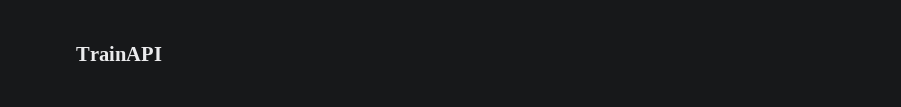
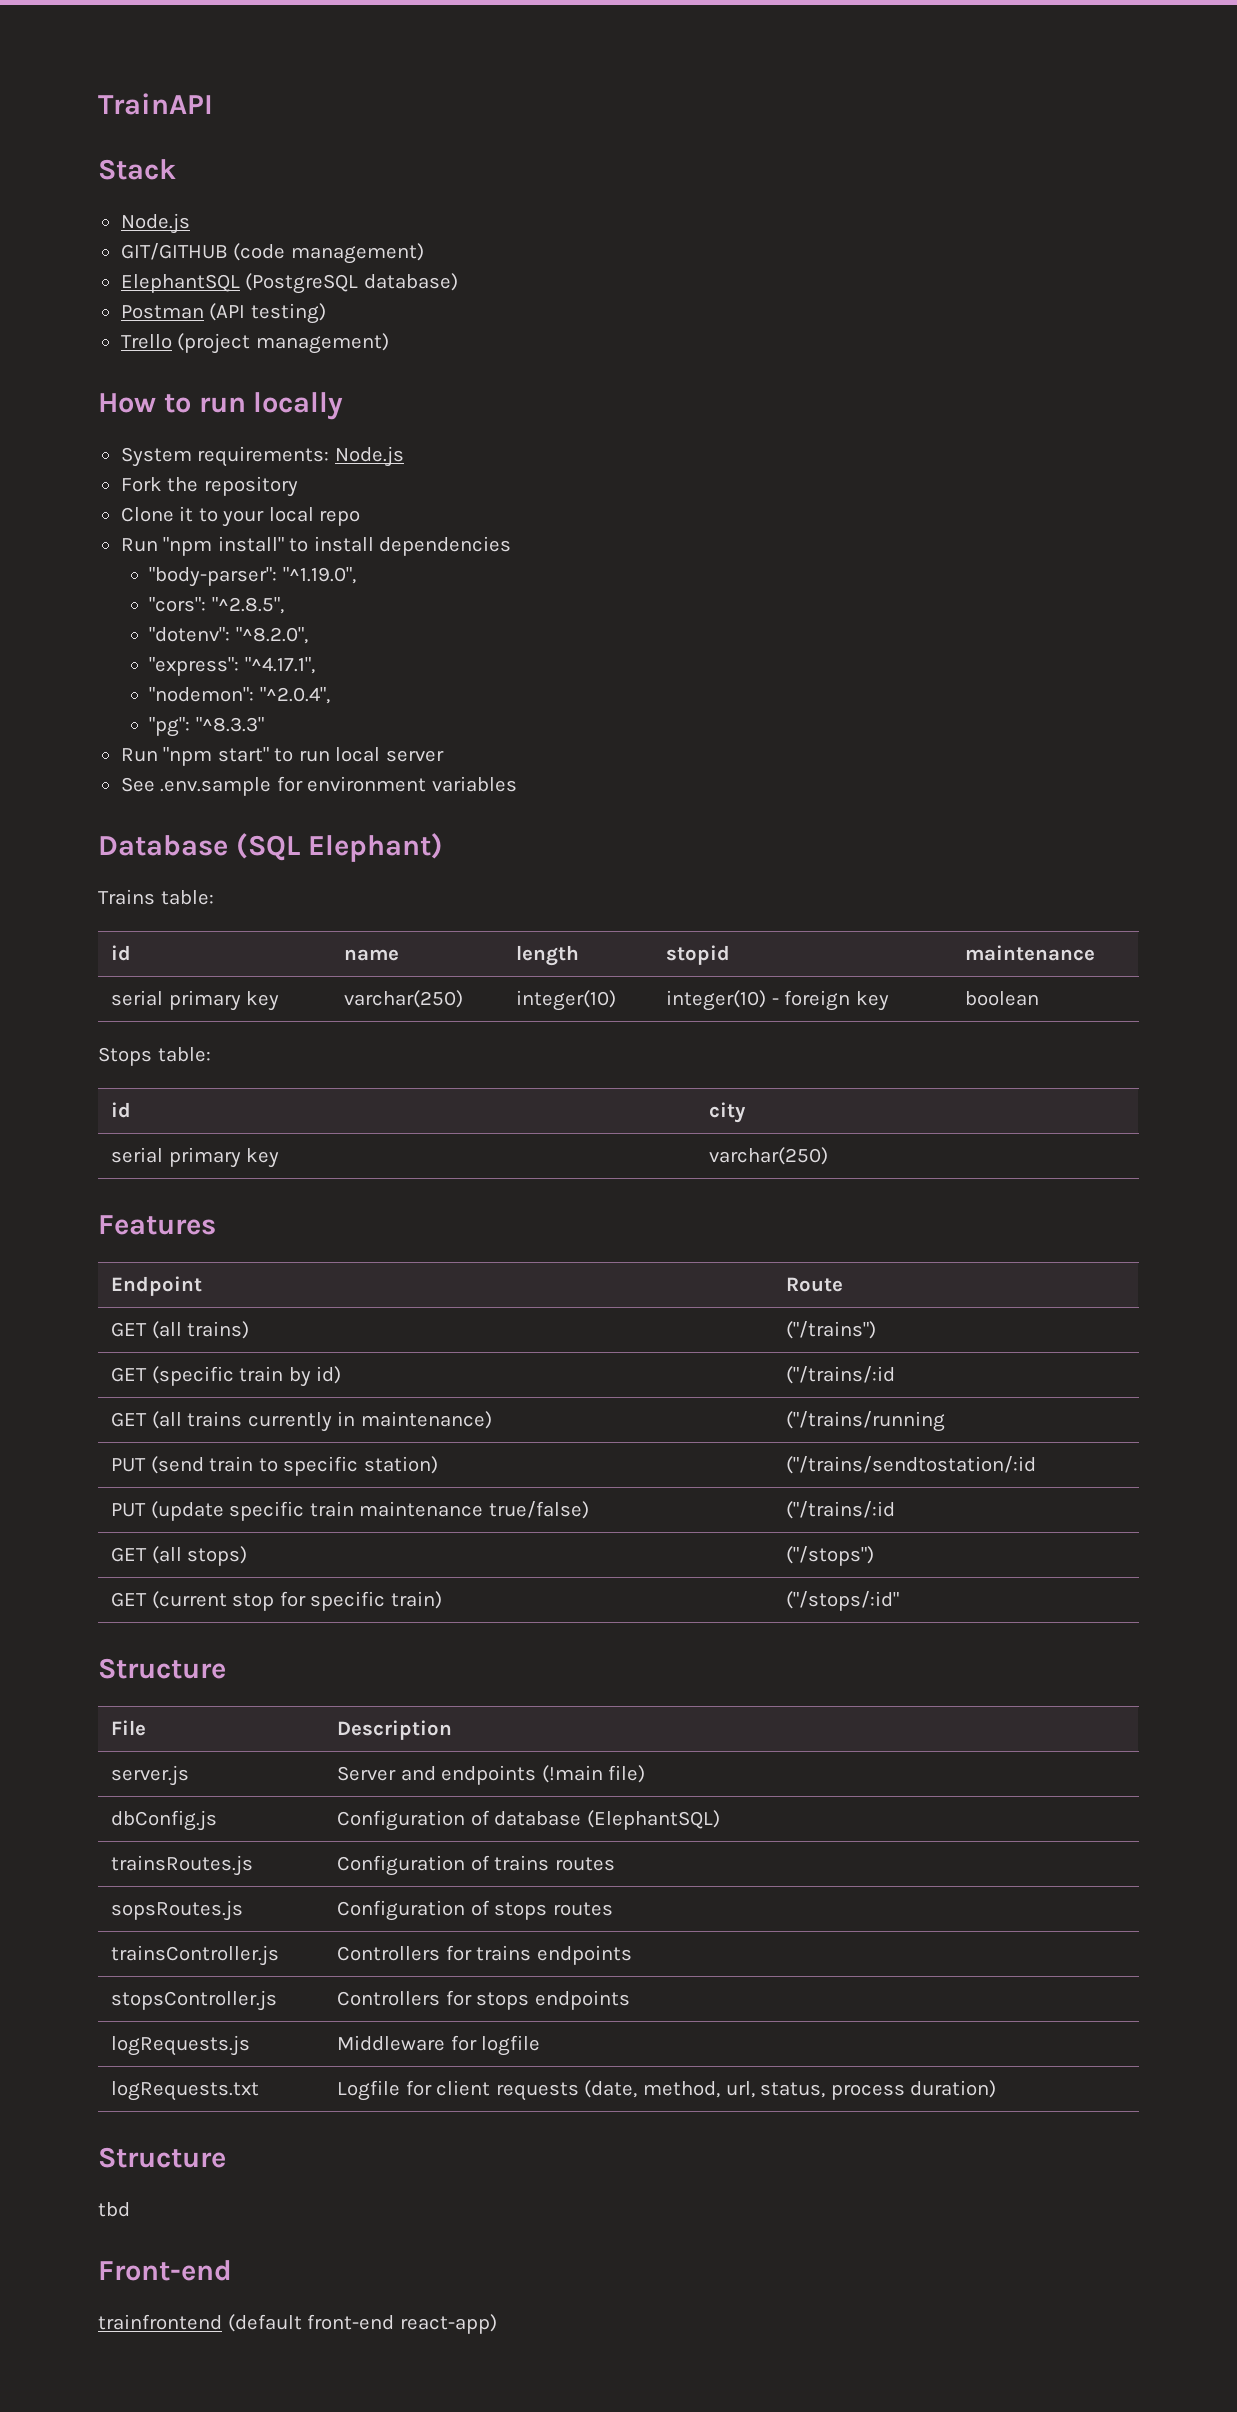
+ Stack
+ Node.js
+ GIT/GITHUB (code management)
+ ElephantSQL (PostgreSQL database)
+ Postman (API testing)
+ Trello (project management)
+ How to run locally
+ System requirements: Node.js
+ Fork the repository
+ Clone it to your local repo
+ Run "npm install" to install dependencies
+ "body-parser": "^1.19.0",
+ "cors": "^2.8.5",
+ "dotenv": "^8.2.0",
+ "express": "^4.17.1",
+ "nodemon": "^2.0.4",
+ "pg": "^8.3.3"
+ Run "npm start" to run local server
+ See .env.sample for environment variables
+ Database (SQL Elephant)
+ Trains table:
+ id | name | length | stopid | maintenance
+ serial primary key | varchar(250) | integer(10) | integer(10) - foreign key | boolean
+ Stops table:
+ id | city
+ serial primary key | varchar(250)
+ Features
+ Endpoint | Route
+ GET (all trains) | ("/trains")
+ GET (specific train by id) | ("/trains/:id
+ GET (all trains currently in maintenance) | ("/trains/running
+ PUT (send train to specific station) | ("/trains/sendtostation/:id
+ PUT (update specific train maintenance true/false) | ("/trains/:id
+ GET (all stops) | ("/stops")
+ GET (current stop for specific train) | ("/stops/:id"
+ Structure
+ File | Description
+ server.js | Server and endpoints (!main file)
+ dbConfig.js | Configuration of database (ElephantSQL)
+ trainsRoutes.js | Configuration of trains routes
+ sopsRoutes.js | Configuration of stops routes
+ trainsController.js | Controllers for trains endpoints
+ stopsController.js | Controllers for stops endpoints
+ logRequests.js | Middleware for logfile
+ logRequests.txt | Logfile for client requests (date, method, url, status, process duration)
+ Structure
+ tbd
+ Front-end
+ trainfrontend (default front-end react-app)

